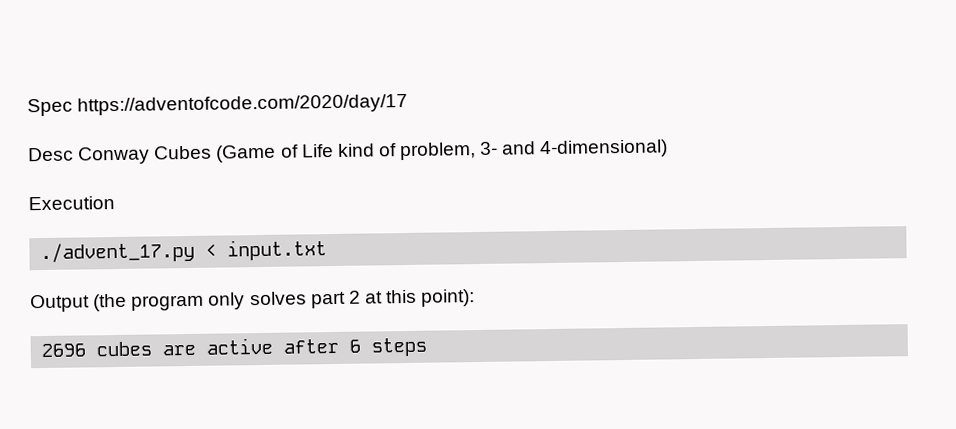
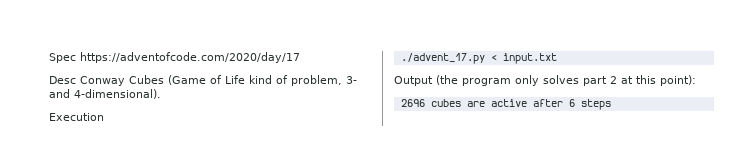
- Desc Conway Cubes (Game of Life kind of problem, 3- and 4-dimensional)
+ Desc Conway Cubes (Game of Life kind of problem, 3- and 4-dimensional).

